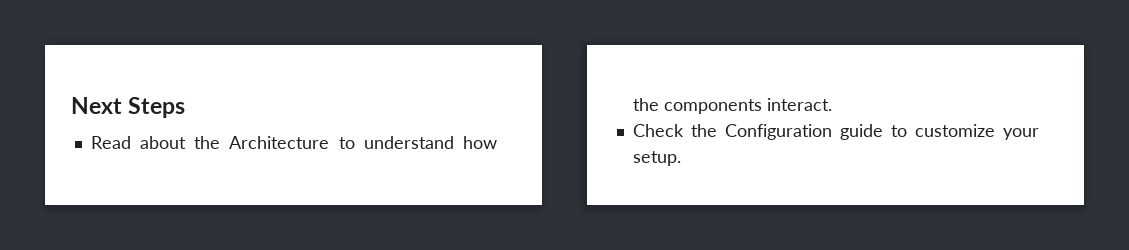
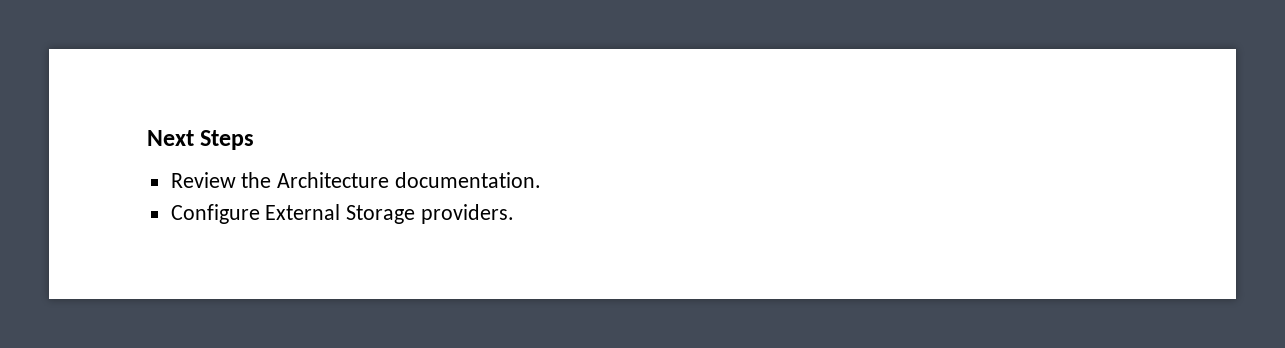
- Read about the Architecture to understand how the components interact.
- Check the Configuration guide to customize your setup.
+ Review the Architecture documentation.
+ Configure External Storage providers.

